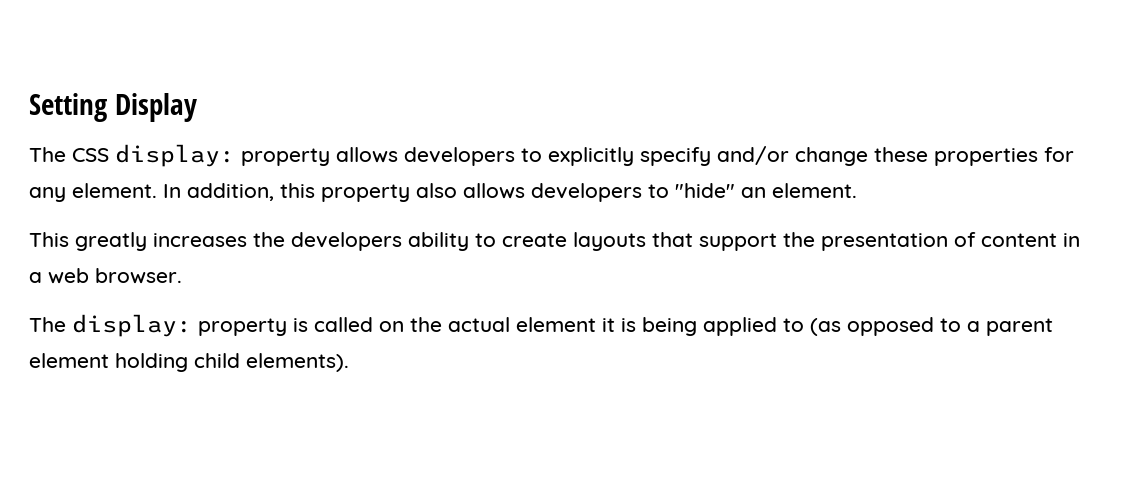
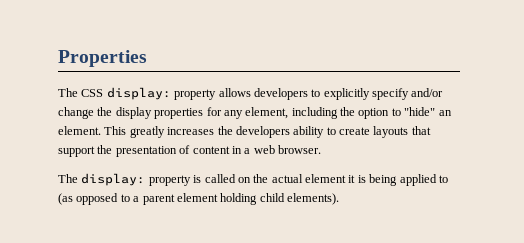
- Setting Display
+ Properties
- The CSS display: property allows developers to explicitly specify and/or change these properties for any element. In addition, this property also allows developers to "hide" an element.
- This greatly increases the developers ability to create layouts that support the presentation of content in a web browser.
+ The CSS display: property allows developers to explicitly specify and/or change the display properties for any element, including the option to "hide" an element. This greatly increases the developers ability to create layouts that support the presentation of content in a web browser.

